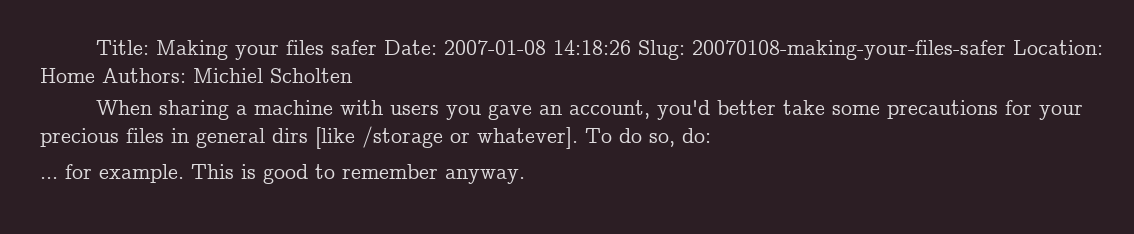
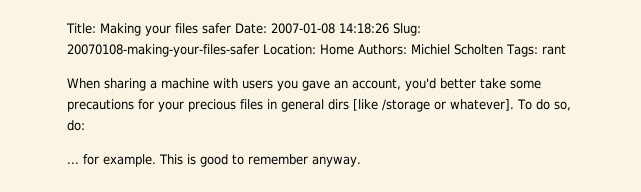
- Title: Making your files safer Date: 2007-01-08 14:18:26 Slug: 20070108-making-your-files-safer Location: Home Authors: Michiel Scholten
+ Title: Making your files safer Date: 2007-01-08 14:18:26 Slug: 20070108-making-your-files-safer Location: Home Authors: Michiel Scholten Tags: rant

